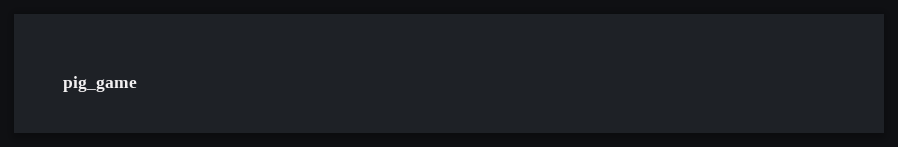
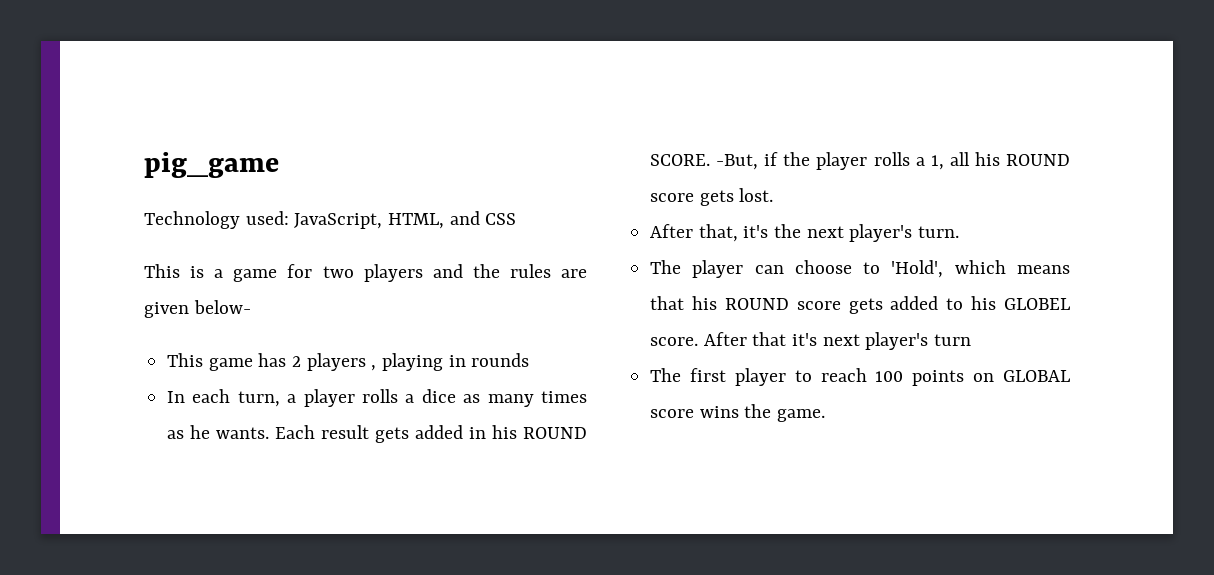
+ Technology used: JavaScript, HTML, and CSS
+ This is a game for two players and the rules are given below-
+ This game has 2 players , playing in rounds
+ In each turn, a player rolls a dice as many times as he wants. Each result gets added in his ROUND SCORE. -But, if the player rolls a 1, all his ROUND score gets lost.
+ After that, it's the next player's turn.
+ The player can choose to 'Hold', which means that his ROUND score gets added to his GLOBEL score. After that it's next player's turn
+ The first player to reach 100 points on GLOBAL score wins the game.

